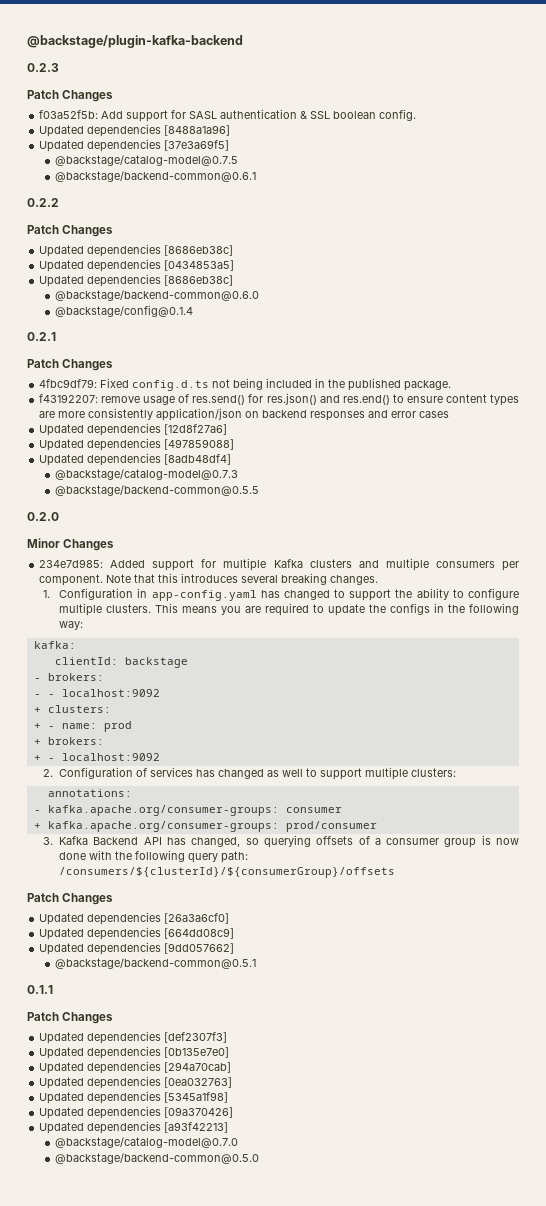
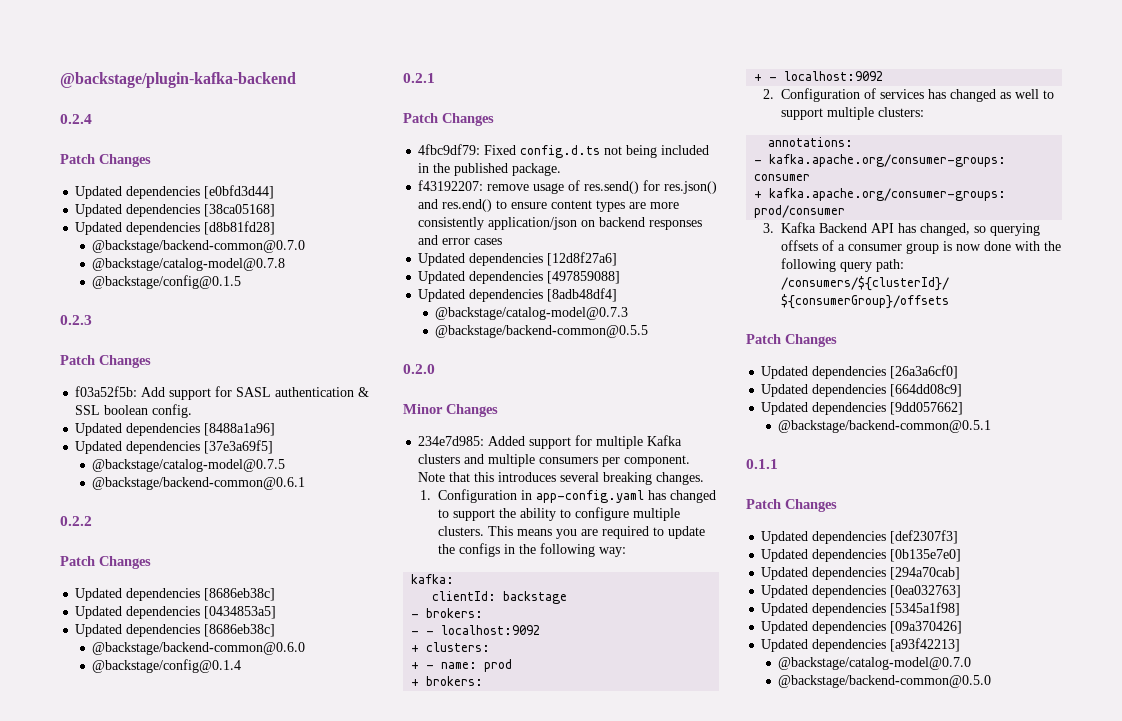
+ 0.2.4
+ Patch Changes
+ Updated dependencies [e0bfd3d44]
+ Updated dependencies [38ca05168]
+ Updated dependencies [d8b81fd28]
+ @backstage/backend-common@0.7.0
+ @backstage/catalog-model@0.7.8
+ @backstage/config@0.1.5

